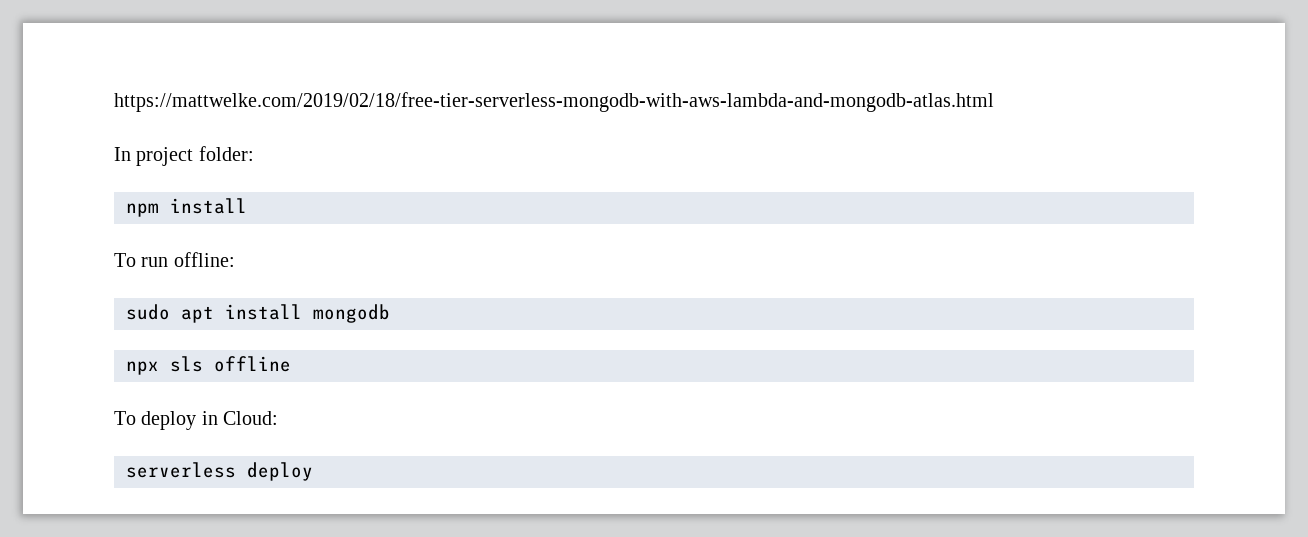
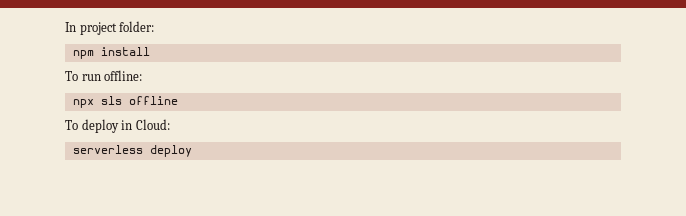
- https://mattwelke.com/2019/02/18/free-tier-serverless-mongodb-with-aws-lambda-and-mongodb-atlas.html
- sudo apt install mongodb

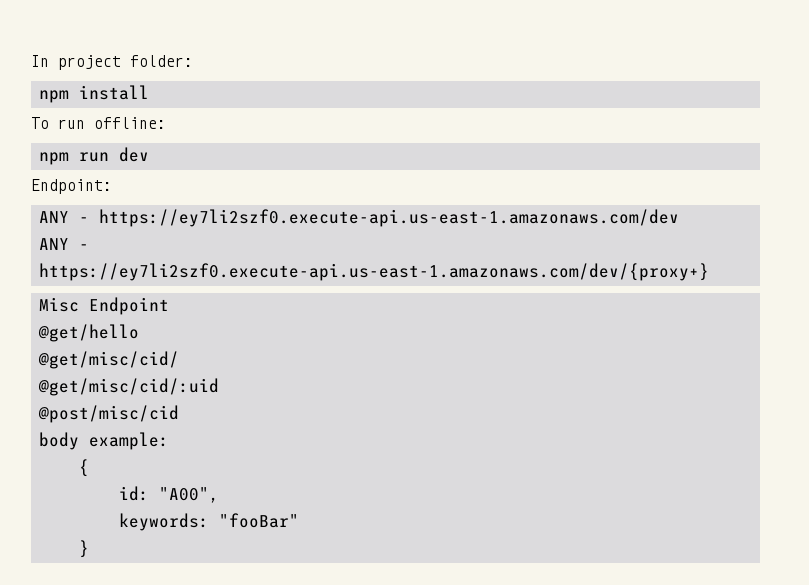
- npx sls offline
- To deploy in Cloud:
- serverless deploy
+ npm run dev
+ Endpoint:
+ ANY - https://ey7li2szf0.execute-api.us-east-1.amazonaws.com/dev
+ ANY - https://ey7li2szf0.execute-api.us-east-1.amazonaws.com/dev/{proxy+}
+ Misc Endpoint
+ @get/hello
+ @get/misc/cid/
+ @get/misc/cid/:uid
+ @post/misc/cid
+ body example:
+ {
+ id: "A00",
+ keywords: "fooBar"
+ }

